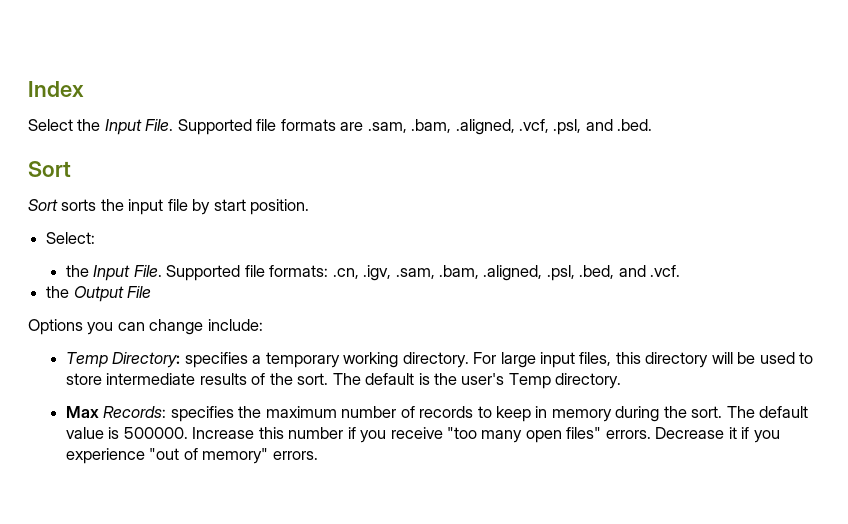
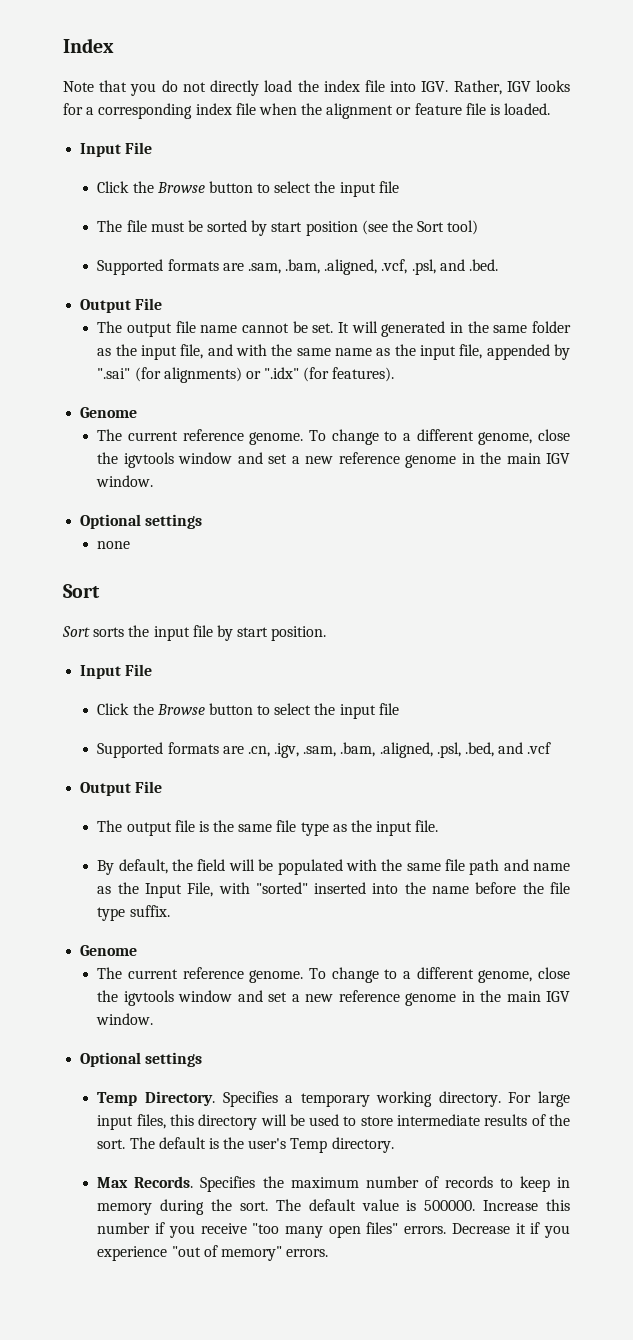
- Select the Input File. Supported file formats are .sam, .bam, .aligned, .vcf, .psl, and .bed.
+ Note that you do not directly load the index file into IGV. Rather, IGV looks for a corresponding index file when the alignment or feature file is loaded.
+ Input File
+ Click the Browse button to select the input file
+ The file must be sorted by start position (see the Sort tool)
+ Supported formats are .sam, .bam, .aligned, .vcf, .psl, and .bed.
+ Output File
+ The output file name cannot be set. It will generated in the same folder as the input file, and with the same name as the input file, appended by ".sai" (for alignments) or ".idx" (for features).
+ Genome
+ The current reference genome. To change to a different genome, close the igvtools window and set a new reference genome in the main IGV window.
+ Optional settings
+ none
  Sort sorts the input file by start position.
- Select:
- the Input File. Supported file formats: .cn, .igv, .sam, .bam, .aligned, .psl, .bed, and .vcf.
- the Output File
- Options you can change include:
- Temp Directory: specifies a temporary working directory.
+ Input File
+ Click the Browse button to select the input file
+ Supported formats are .cn, .igv, .sam, .bam, .aligned, .psl, .bed, and .vcf
+ Output File
+ The output file is the same file type as the input file.
+ By default, the field will be populated with the same file path and name as the Input File, with "sorted" inserted into the name before the file type suffix.
+ Genome
+ The current reference genome. To change to a different genome, close the igvtools window and set a new reference genome in the main IGV window.
+ Optional settings
+ Temp Directory. Specifies a temporary working directory.
- Max Records: specifies the maximum number of records to keep in memory during the sort.
+ Max Records. Specifies the maximum number of records to keep in memory during the sort.

